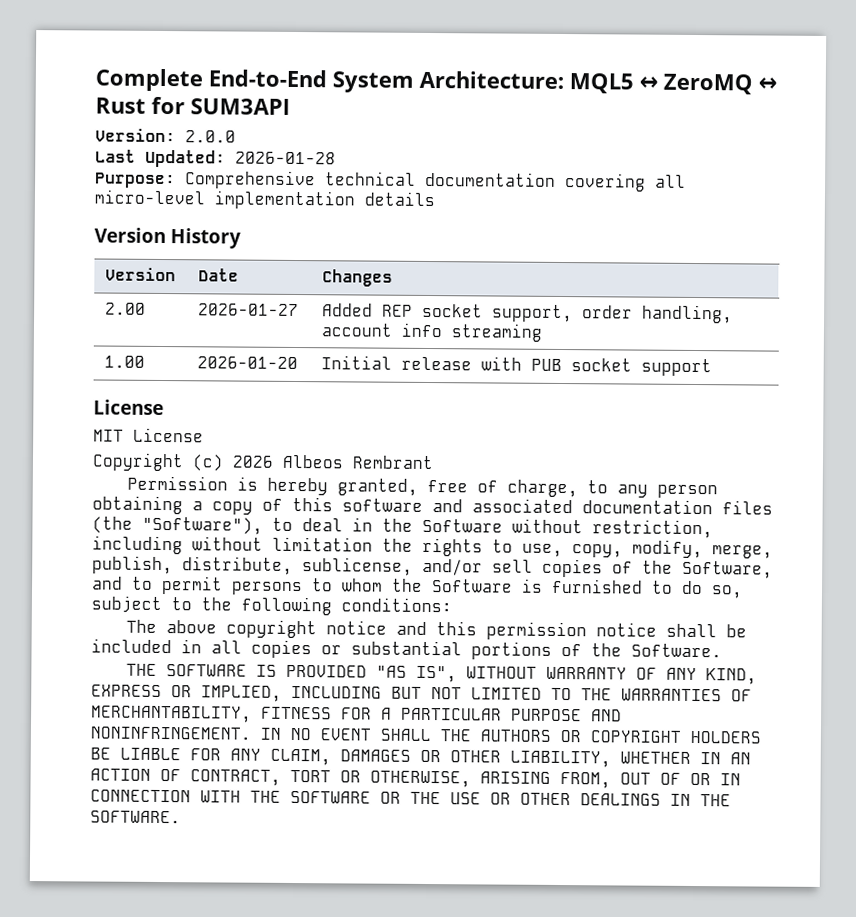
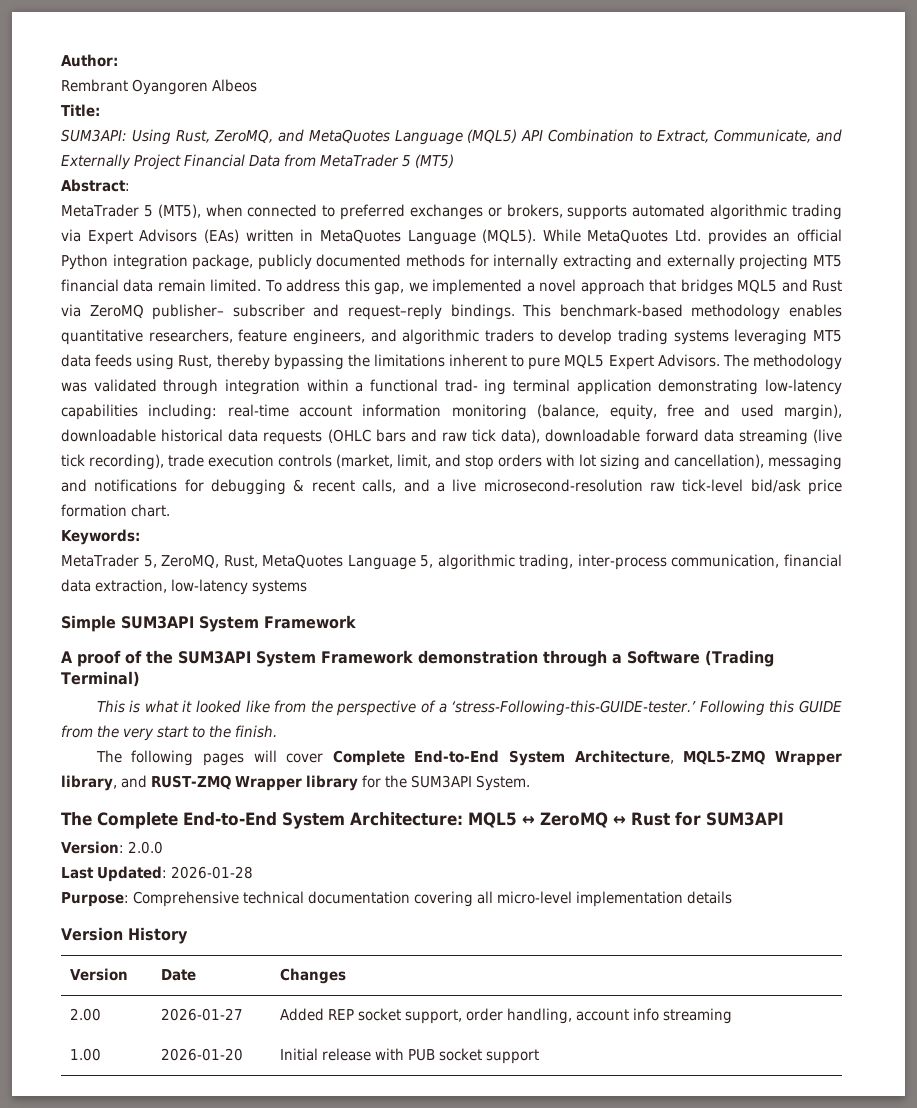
- Complete End-to-End System Architecture: MQL5 ↔ ZeroMQ ↔ Rust for SUM3API
+ Author:
+ Rembrant Oyangoren Albeos
+ Title:
+ SUM3API: Using Rust, ZeroMQ, and MetaQuotes Language (MQL5) API Combination to Extract, Communicate, and Externally Project Financial Data from MetaTrader 5 (MT5)
+ Abstract:
+ MetaTrader 5 (MT5), when connected to preferred exchanges or brokers, supports automated algorithmic trading via Expert Advisors (EAs) written in MetaQuotes Language (MQL5). While MetaQuotes Ltd. provides an official Python integration package, publicly documented methods for internally extracting and externally projecting MT5 financial data remain limited. To address this gap, we implemented a novel approach that bridges MQL5 and Rust via ZeroMQ publisher– subscriber and request–reply bindings. This benchmark-based methodology enables quantitative researchers, feature engineers, and algorithmic traders to develop trading systems leveraging MT5 data feeds using Rust, thereby bypassing the limitations inherent to pure MQL5 Expert Advisors. The methodology was validated through integration within a functional trad- ing terminal application demonstrating low-latency capabilities including: real-time account information monitoring (balance, equity, free and used margin), downloadable historical data requests (OHLC bars and raw tick data), downloadable forward data streaming (live tick recording), trade execution controls (market, limit, and stop orders with lot sizing and cancellation), messaging and notifications for debugging & recent calls, and a live microsecond-resolution raw tick-level bid/ask price formation chart.
+ Keywords:
+ MetaTrader 5, ZeroMQ, Rust, MetaQuotes Language 5, algorithmic trading, inter-process communication, financial data extraction, low-latency systems
+ Simple SUM3API System Framework
+ A proof of the SUM3API System Framework demonstration through a Software (Trading Terminal)
+ This is what it looked like from the perspective of a ‘stress-Following-this-GUIDE-tester.’ Following this GUIDE from the very start to the finish.
+ The following pages will cover Complete End-to-End System Architecture, MQL5-ZMQ Wrapper library, and RUST-ZMQ Wrapper library for the SUM3API System.
+ The Complete End-to-End System Architecture: MQL5 ↔ ZeroMQ ↔ Rust for SUM3API
  1.00 | 2026-01-20 | Initial release with PUB socket support
- License
- MIT License
- Copyright (c) 2026 Albeos Rembrant
- Permission is hereby granted, free of charge, to any person obtaining a copy of this software and associated documentation files (the "Software"), to deal in the Software without restriction, including without limitation the rights to use, copy, modify, merge, publish, distribute, sublicense, and/or sell copies of the Software, and to permit persons to whom the Software is furnished to do so, subject to the following conditions:
- The above copyright notice and this permission notice shall be included in all copies or substantial portions of the Software.
- THE SOFTWARE IS PROVIDED "AS IS", WITHOUT WARRANTY OF ANY KIND, EXPRESS OR IMPLIED, INCLUDING BUT NOT LIMITED TO THE WARRANTIES OF MERCHANTABILITY, FITNESS FOR A PARTICULAR PURPOSE AND NONINFRINGEMENT. IN NO EVENT SHALL THE AUTHORS OR COPYRIGHT HOLDERS BE LIABLE FOR ANY CLAIM, DAMAGES OR OTHER LIABILITY, WHETHER IN AN ACTION OF CONTRACT, TORT OR OTHERWISE, ARISING FROM, OUT OF OR IN CONNECTION WITH THE SOFTWARE OR THE USE OR OTHER DEALINGS IN THE SOFTWARE.

